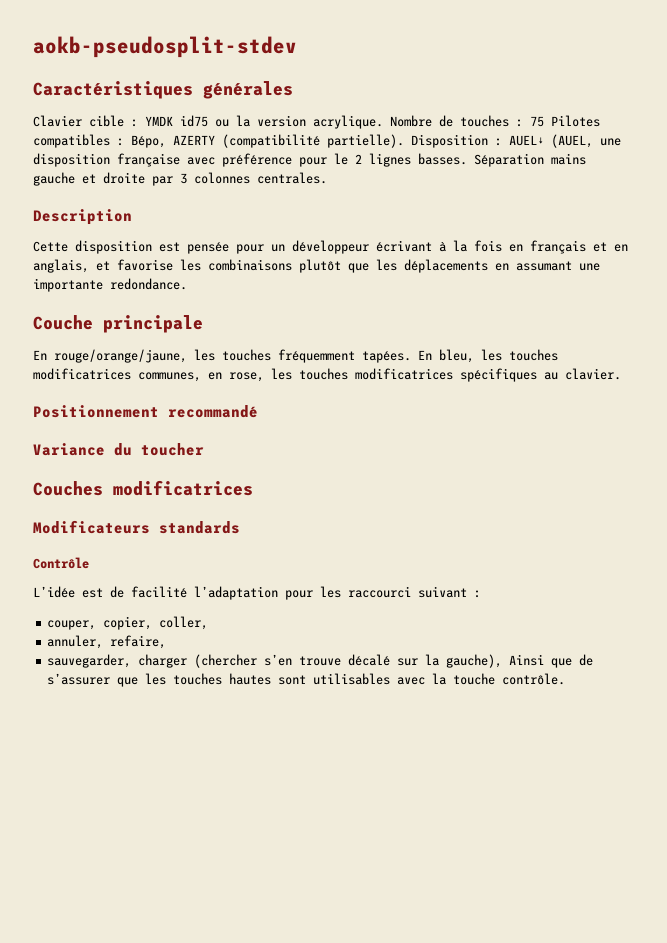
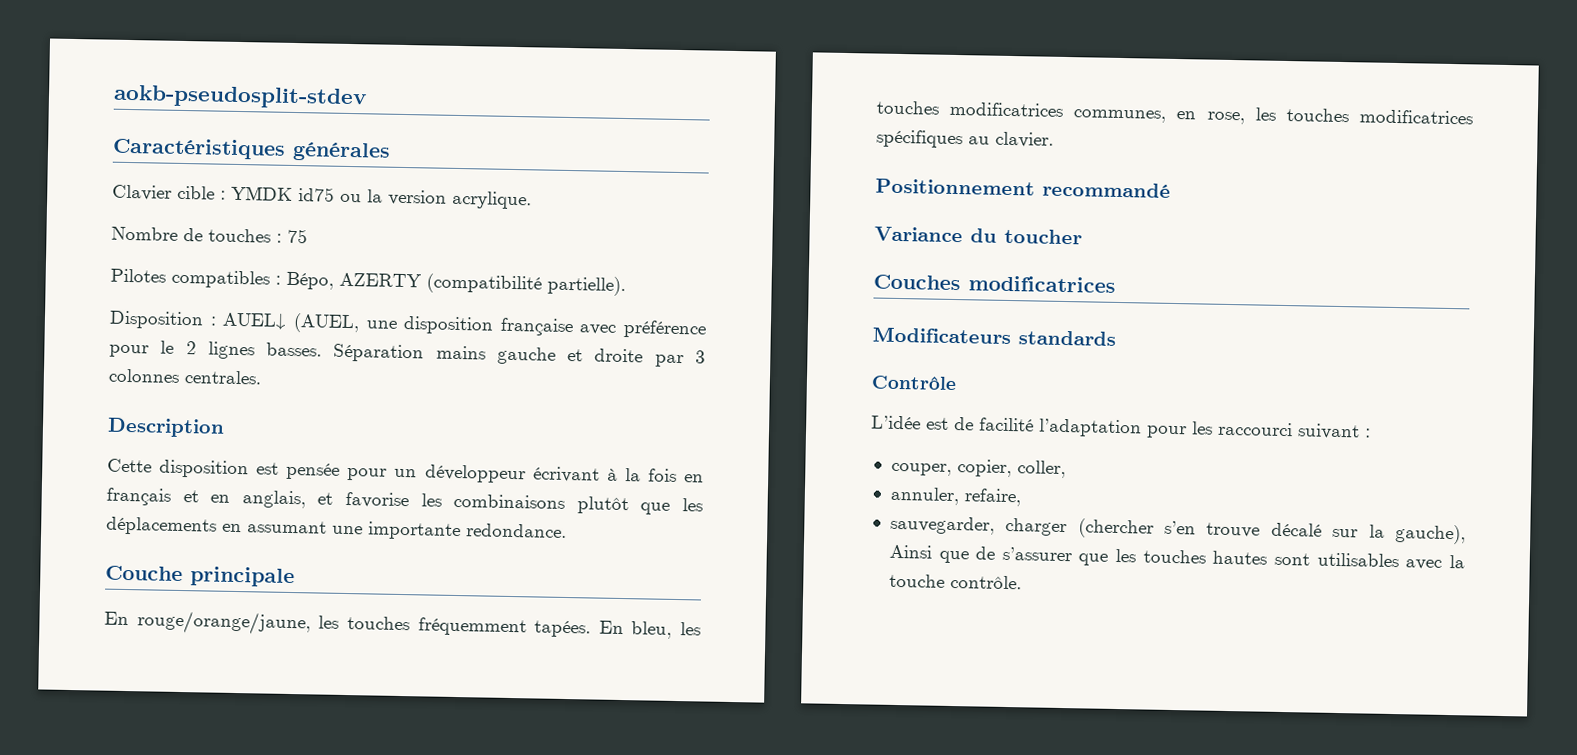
- Clavier cible : YMDK id75 ou la version acrylique. Nombre de touches : 75 Pilotes compatibles : Bépo, AZERTY (compatibilité partielle). Disposition : AUEL↓ (AUEL, une disposition française avec préférence pour le 2 lignes basses.
+ Clavier cible : YMDK id75 ou la version acrylique.
+ Nombre de touches : 75
+ Pilotes compatibles : Bépo, AZERTY (compatibilité partielle).
+ Disposition : AUEL↓ (AUEL, une disposition française avec préférence pour le 2 lignes basses.

